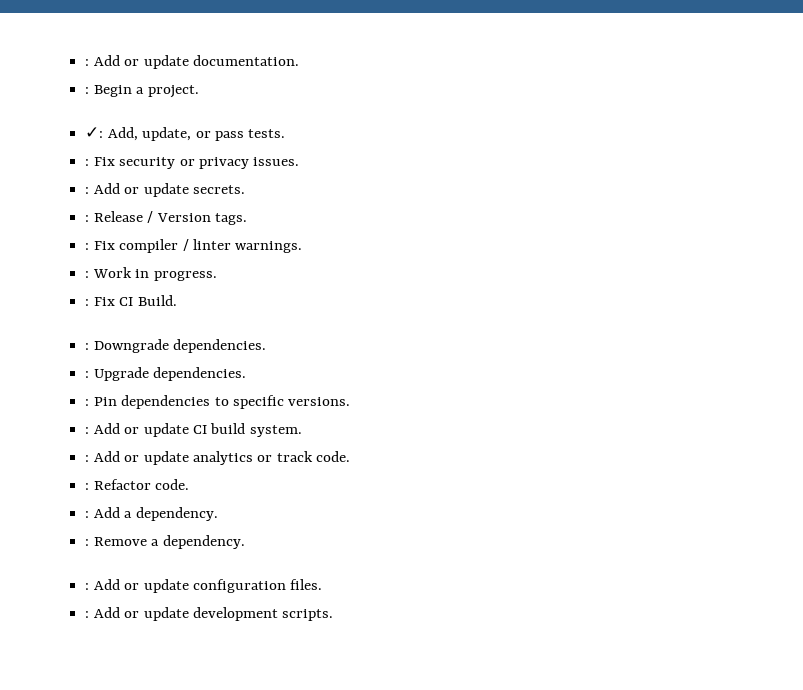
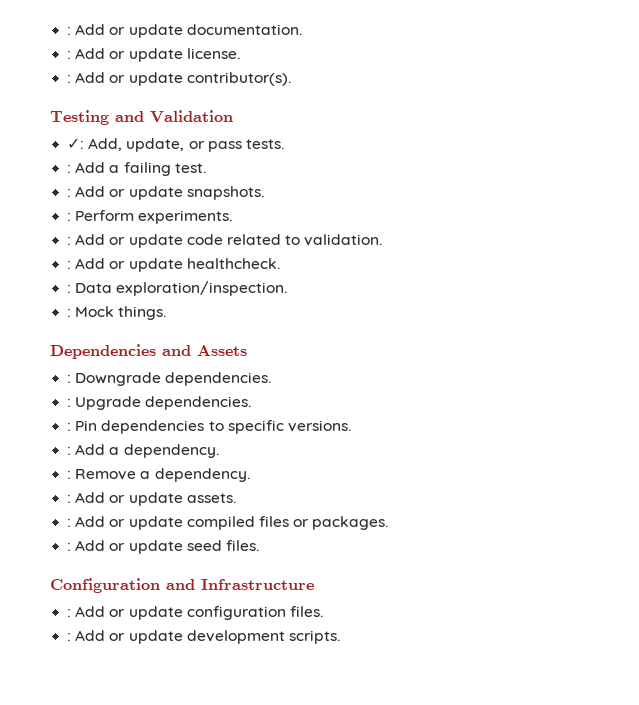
- : Begin a project.
+ : Add or update license.
+ : Add or update contributor(s).
+ Testing and Validation
- : Fix security or privacy issues.
- : Add or update secrets.
- : Release / Version tags.
- : Fix compiler / linter warnings.
- : Work in progress.
- : Fix CI Build.
+ : Add a failing test.
+ : Add or update snapshots.
+ : Perform experiments.
+ : Add or update code related to validation.
+ : Add or update healthcheck.
+ : Data exploration/inspection.
+ : Mock things.
+ Dependencies and Assets
- : Add or update CI build system.
- : Add or update analytics or track code.
- : Refactor code.
+ : Add or update assets.
+ : Add or update compiled files or packages.
+ : Add or update seed files.
+ Configuration and Infrastructure

